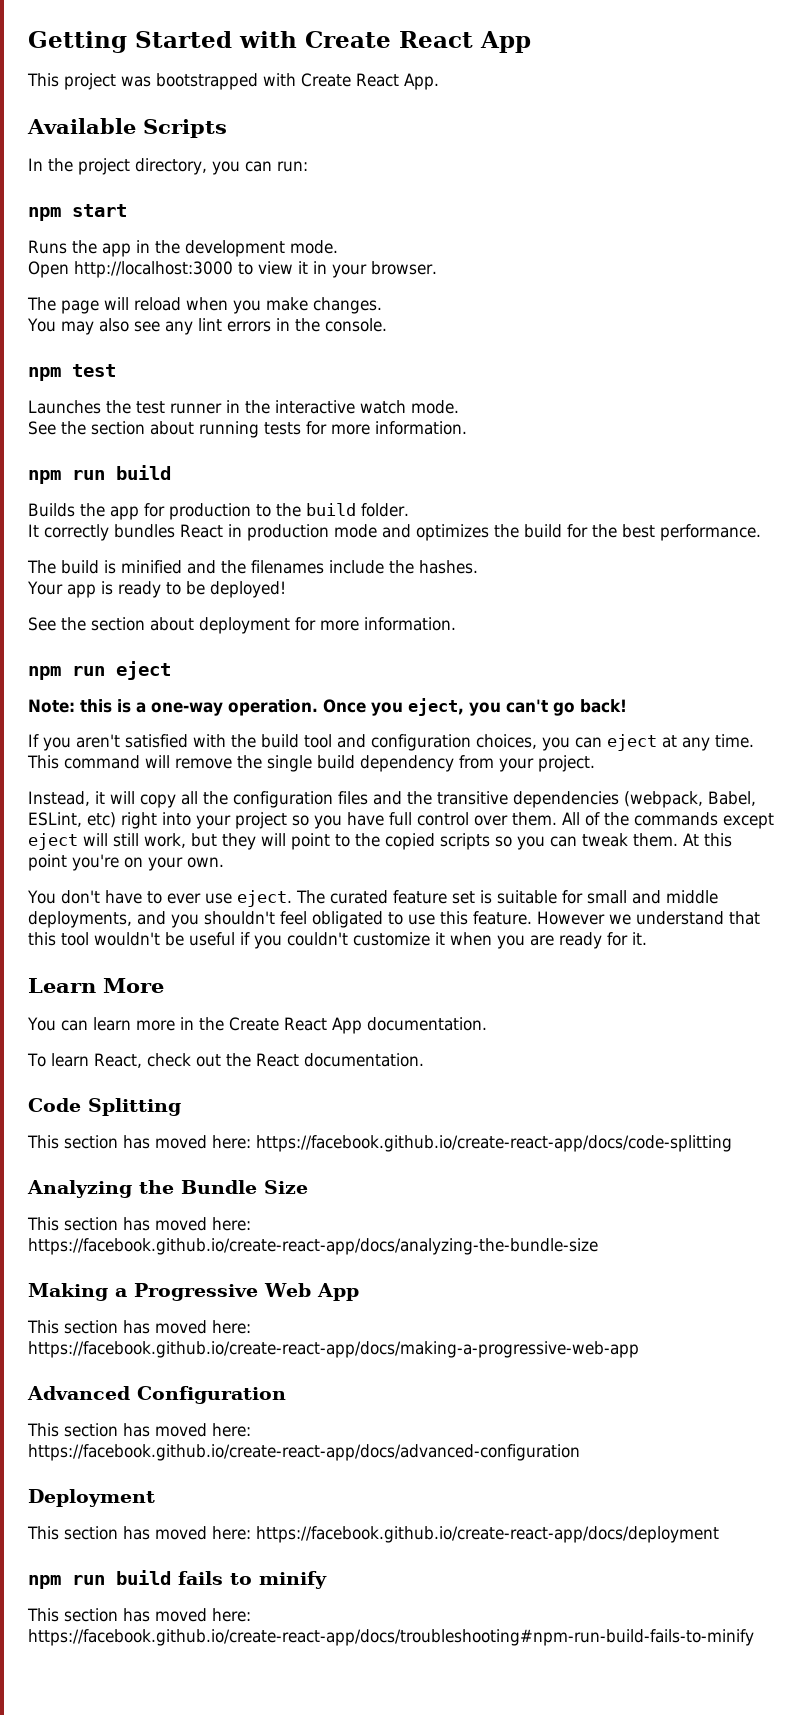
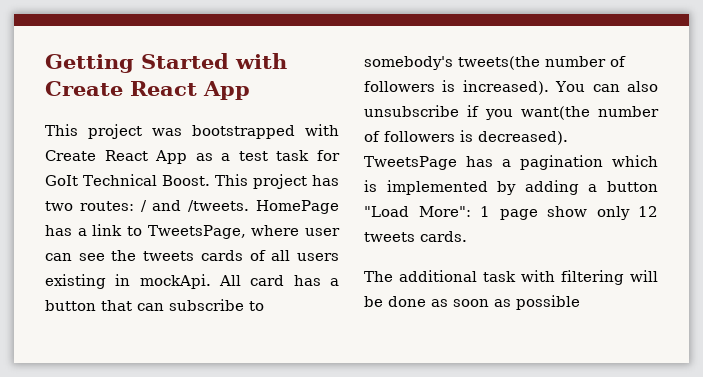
- This project was bootstrapped with Create React App.
- Available Scripts
- In the project directory, you can run:
- npm start
- Runs the app in the development mode.
- Open http://localhost:3000 to view it in your browser.
- The page will reload when you make changes.
- You may also see any lint errors in the console.
- npm test
- Launches the test runner in the interactive watch mode.
- See the section about running tests for more information.
- npm run build
- Builds the app for production to the build folder.
- It correctly bundles React in production mode and optimizes the build for the best performance.
- The build is minified and the filenames include the hashes.
- Your app is ready to be deployed!
- See the section about deployment for more information.
- npm run eject
- Note: this is a one-way operation. Once you eject, you can't go back!
- If you aren't satisfied with the build tool and configuration choices, you can eject at any time. This command will remove the single build dependency from your project.
- Instead, it will copy all the configuration files and the transitive dependencies (webpack, Babel, ESLint, etc) right into your project so you have full control over them. All of the commands except eject will still work, but they will point to the copied scripts so you can tweak them. At this point you're on your own.
- You don't have to ever use eject. The curated feature set is suitable for small and middle deployments, and you shouldn't feel obligated to use this feature. However we understand that this tool wouldn't be useful if you couldn't customize it when you are ready for it.
- Learn More
- You can learn more in the Create React App documentation.
- To learn React, check out the React documentation.
- Code Splitting
- This section has moved here: https://facebook.github.io/create-react-app/docs/code-splitting
- Analyzing the Bundle Size
- This section has moved here: https://facebook.github.io/create-react-app/docs/analyzing-the-bundle-size
- Making a Progressive Web App
- This section has moved here: https://facebook.github.io/create-react-app/docs/making-a-progressive-web-app
- Advanced Configuration
- This section has moved here: https://facebook.github.io/create-react-app/docs/advanced-configuration
- Deployment
- This section has moved here: https://facebook.github.io/create-react-app/docs/deployment
- npm run build fails to minify
- This section has moved here: https://facebook.github.io/create-react-app/docs/troubleshooting#npm-run-build-fails-to-minify
+ This project was bootstrapped with Create React App as a test task for GoIt Technical Boost. This project has two routes: / and /tweets. HomePage has a link to TweetsPage, where user can see the tweets cards of all users existing in mockApi. All card has a button that can subscribe to somebody's tweets(the number of followers is increased). You can also unsubscribe if you want(the number of followers is decreased). TweetsPage has a pagination which is implemented by adding a button "Load More": 1 page show only 12 tweets cards.
+ The additional task with filtering will be done as soon as possible

